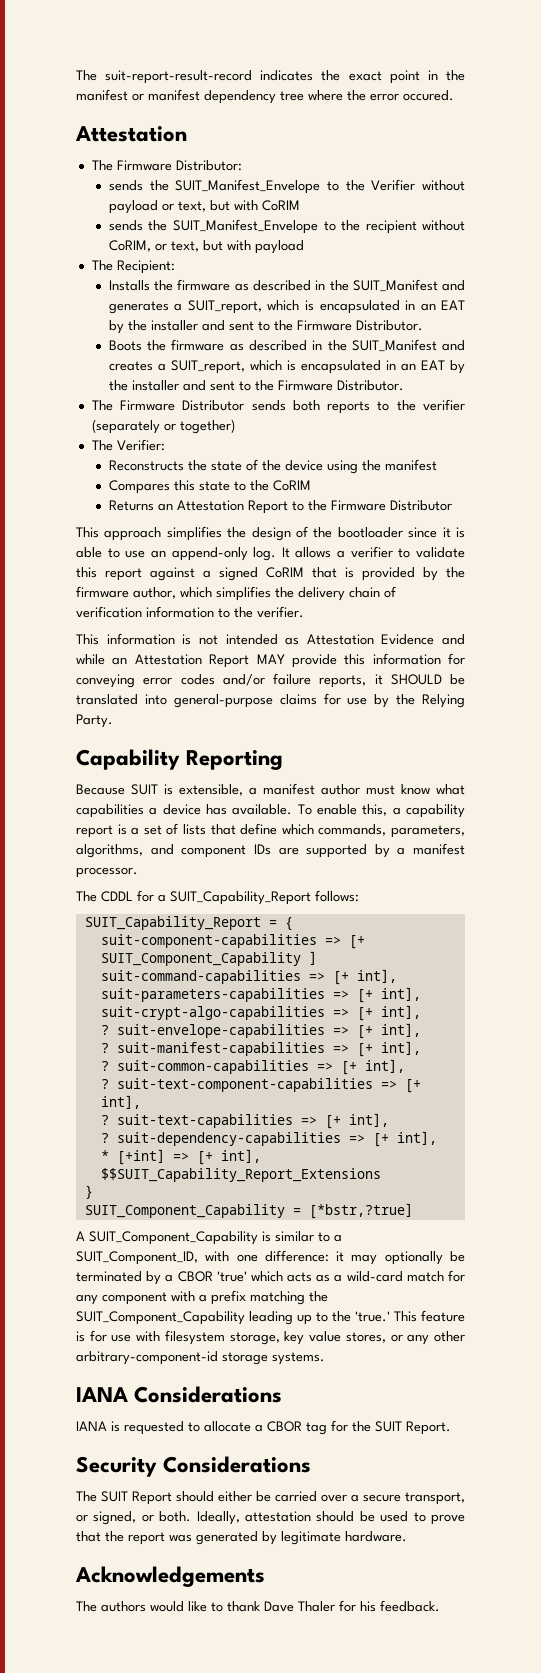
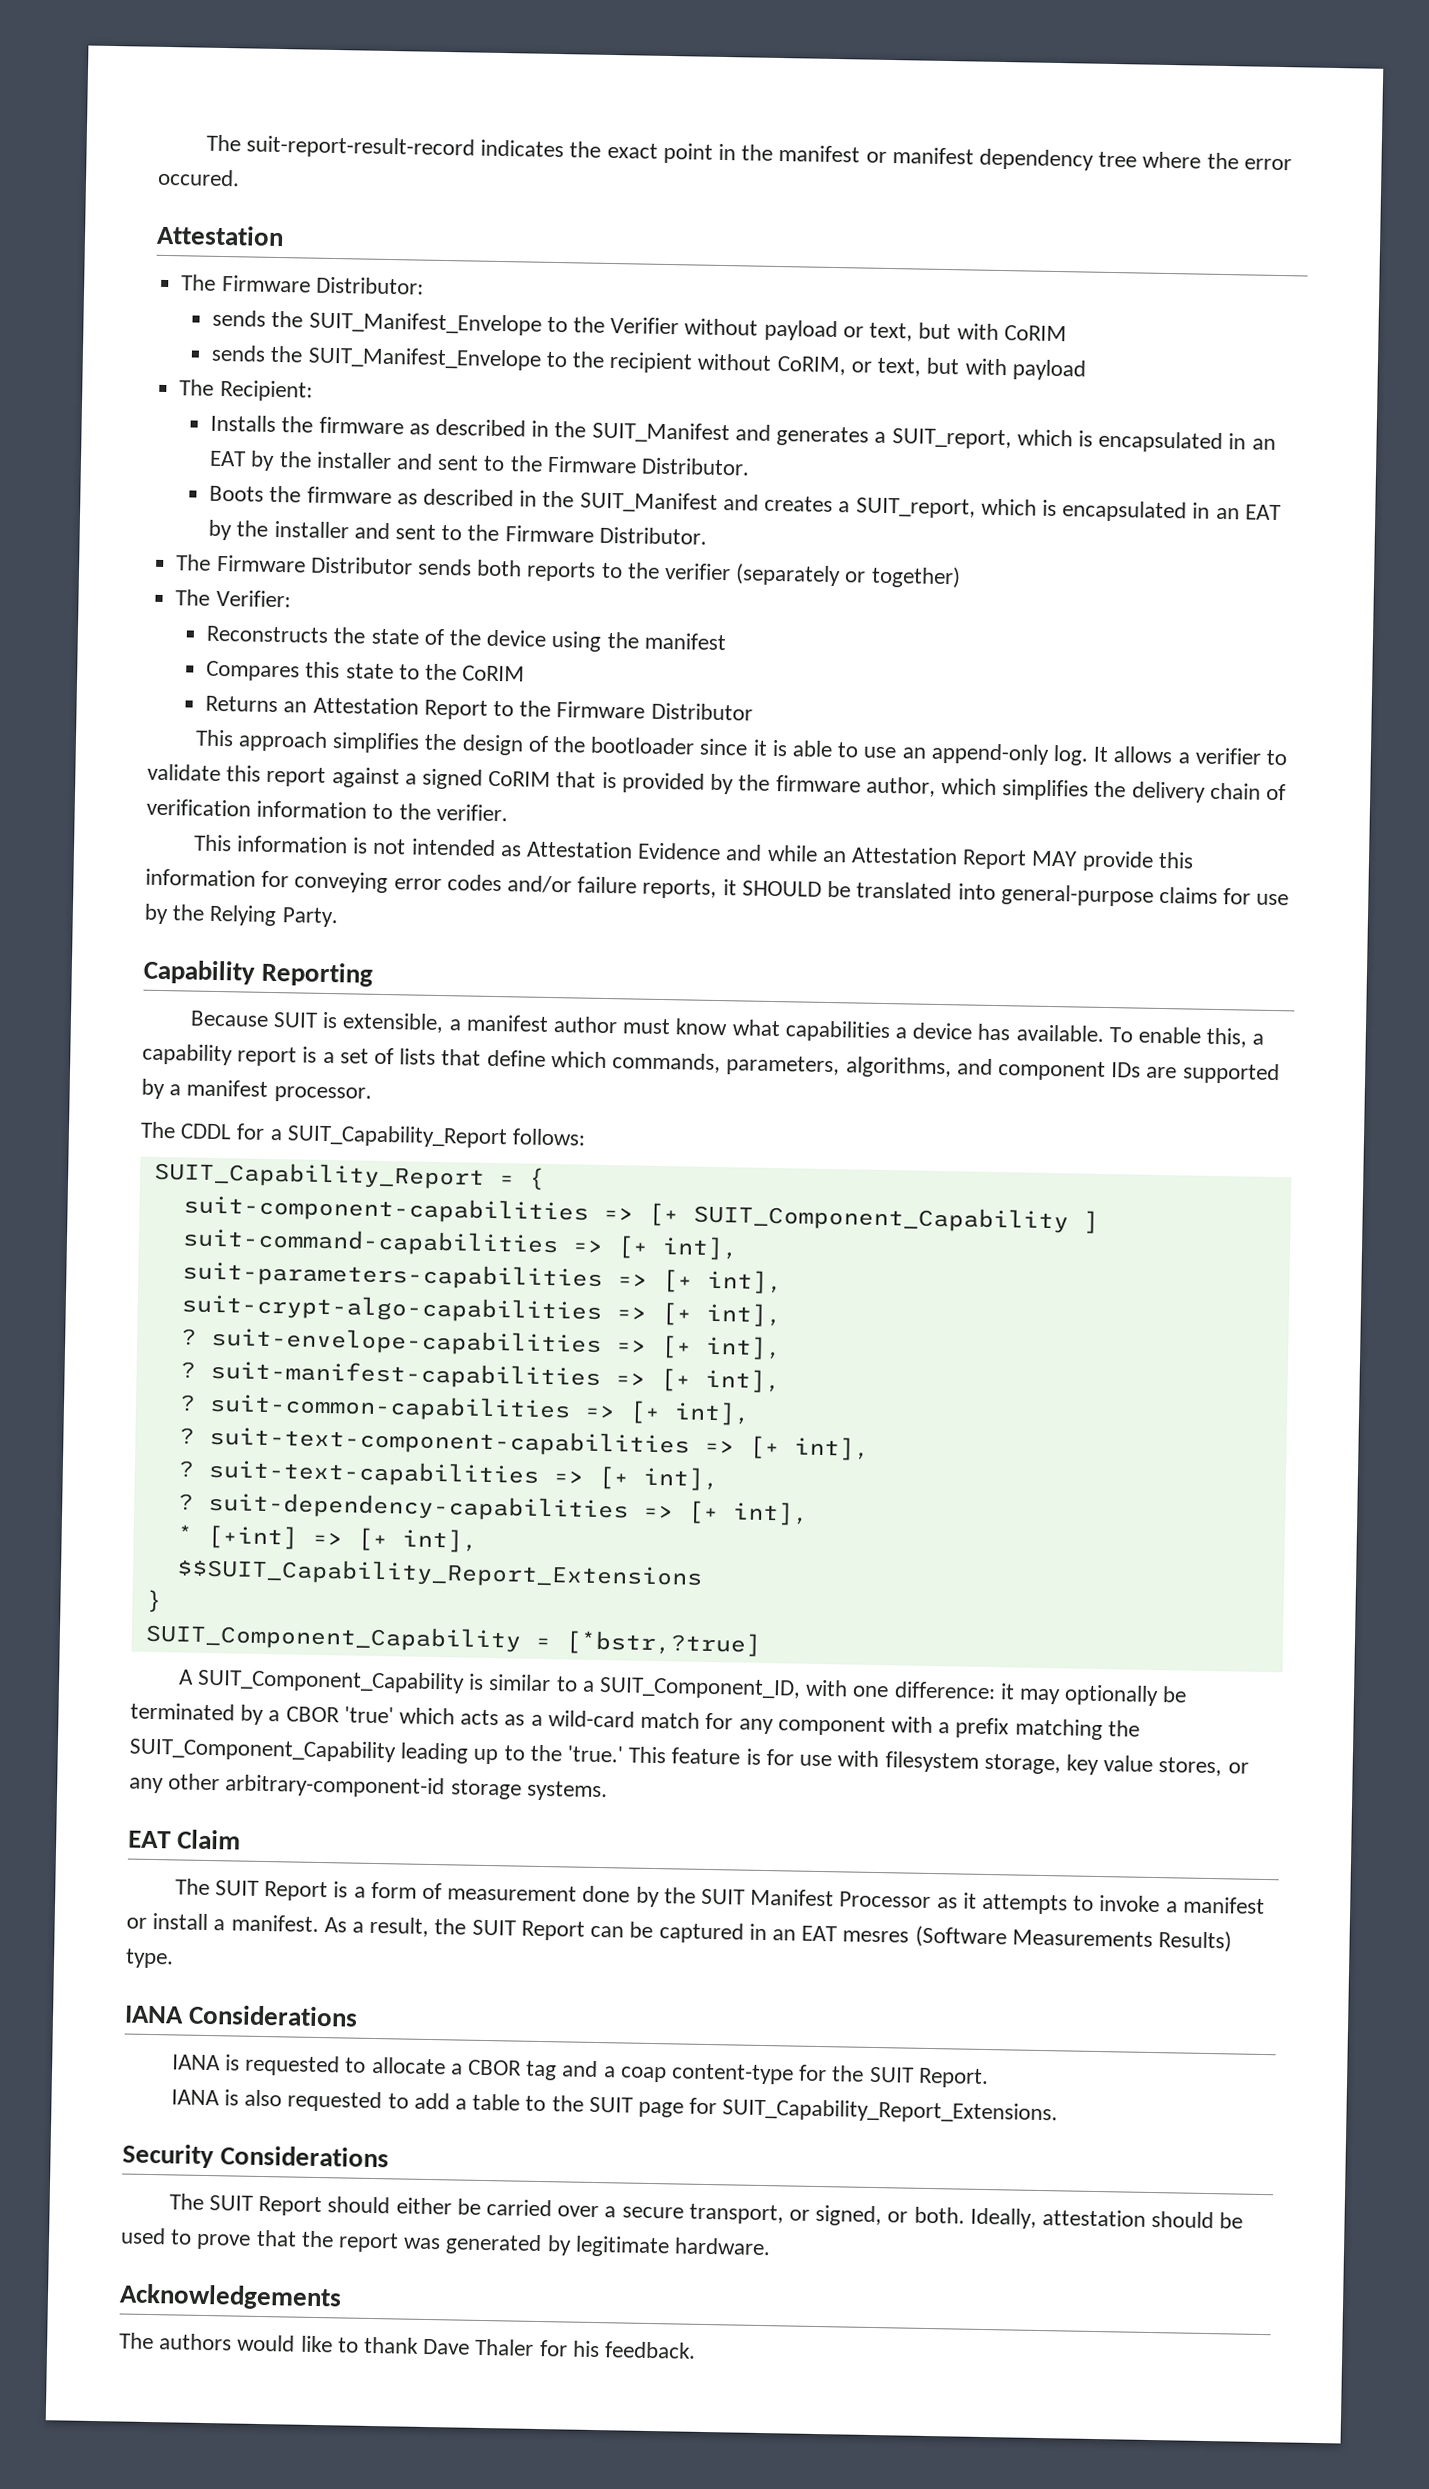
+ EAT Claim
+ The SUIT Report is a form of measurement done by the SUIT Manifest Processor as it attempts to invoke a manifest or install a manifest. As a result, the SUIT Report can be captured in an EAT mesres (Software Measurements Results) type.
- IANA is requested to allocate a CBOR tag for the SUIT Report.
+ IANA is requested to allocate a CBOR tag and a coap content-type for the SUIT Report.
+ IANA is also requested to add a table to the SUIT page for SUIT_Capability_Report_Extensions.

